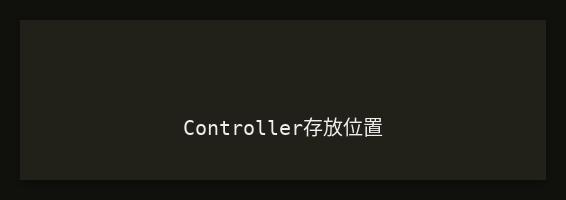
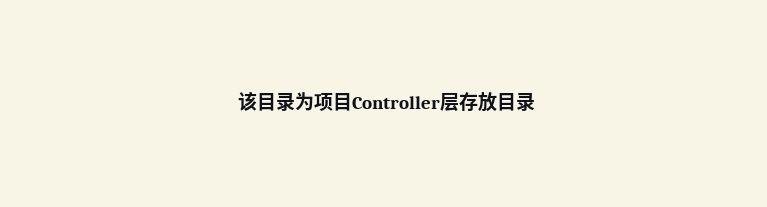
- Controller存放位置
+ 该目录为项目Controller层存放目录

